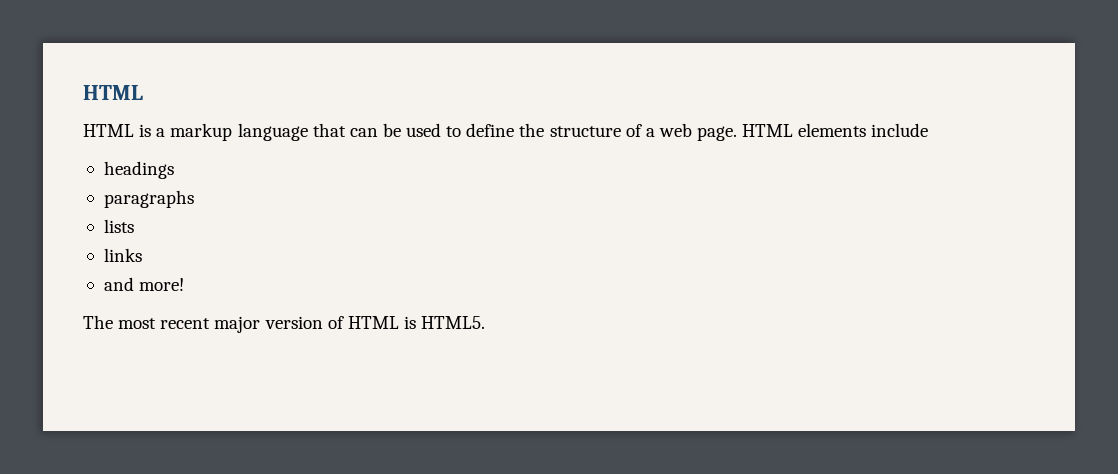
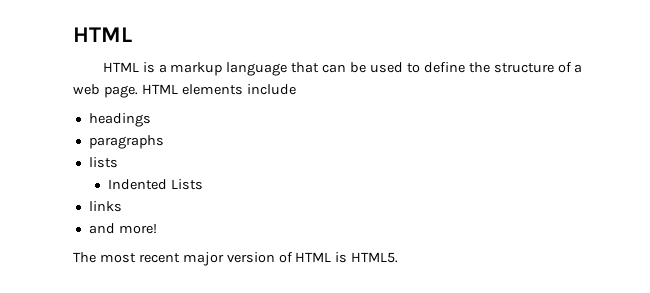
+ Indented Lists

